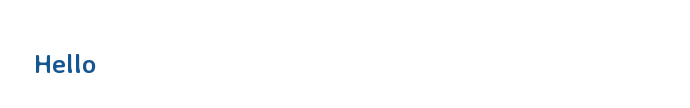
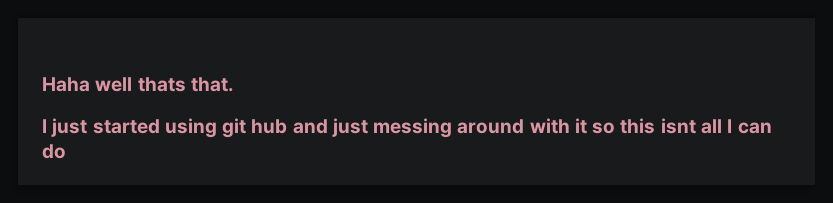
- Hello
+ Haha well thats that.
+ I just started using git hub and just messing around with it so this isnt all I can do

